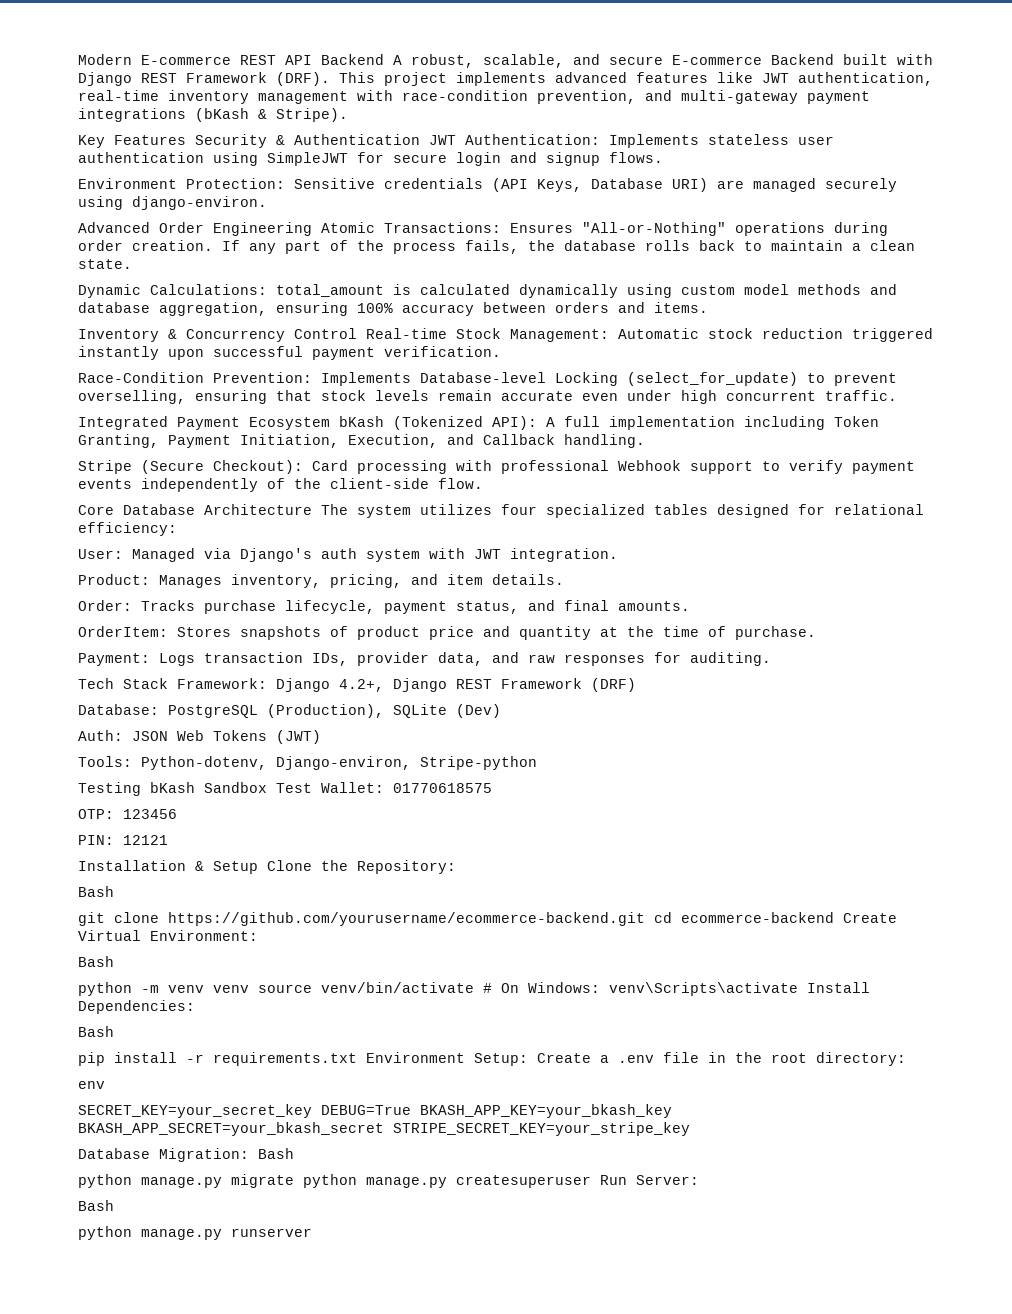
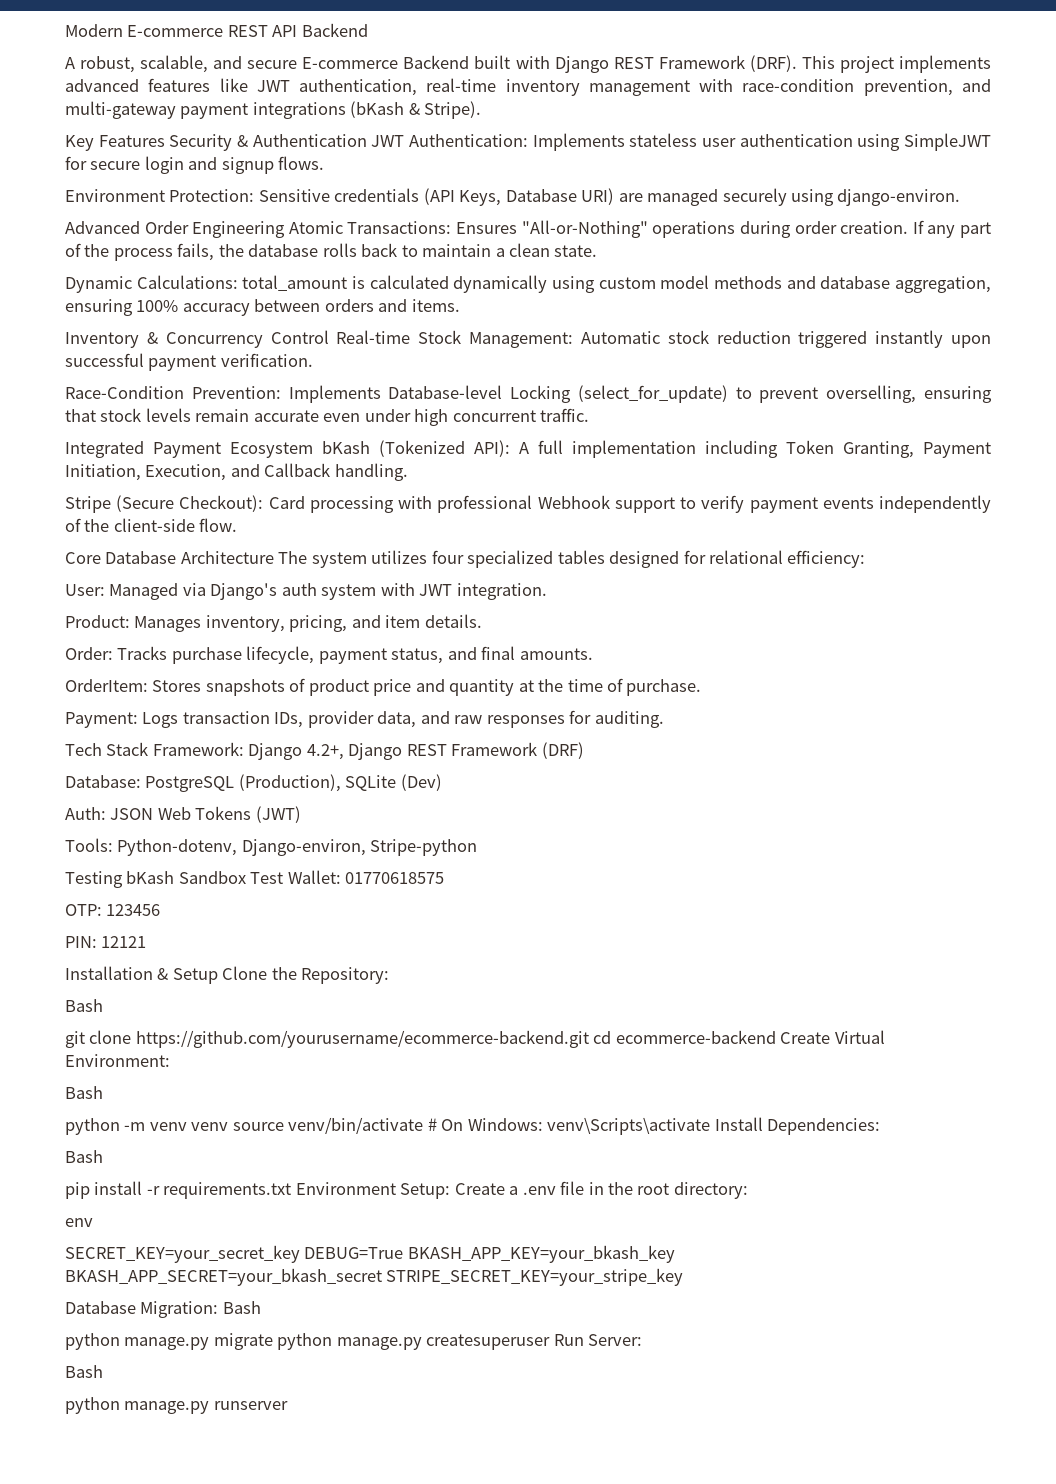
- Modern E-commerce REST API Backend A robust, scalable, and secure E-commerce Backend built with Django REST Framework (DRF).
+ Modern E-commerce REST API Backend
+ A robust, scalable, and secure E-commerce Backend built with Django REST Framework (DRF).

